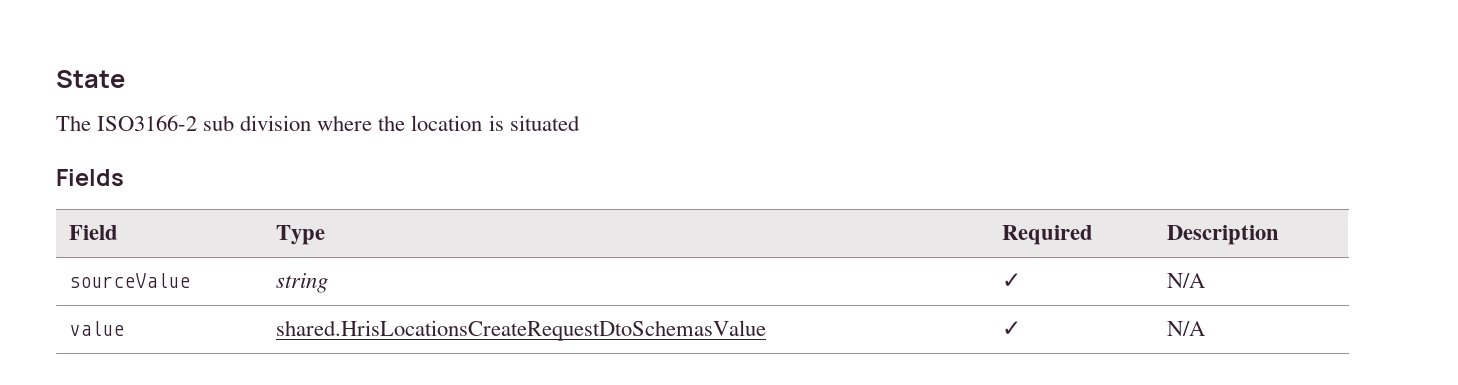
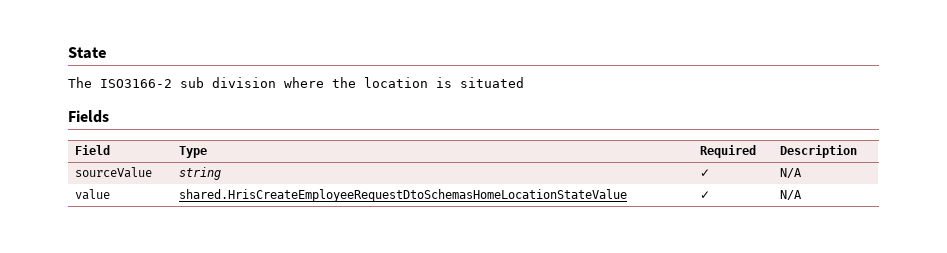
- value | shared.HrisLocationsCreateRequestDtoSchemasValue | ✓ | N/A
+ value | shared.HrisCreateEmployeeRequestDtoSchemasHomeLocationStateValue | ✓ | N/A

